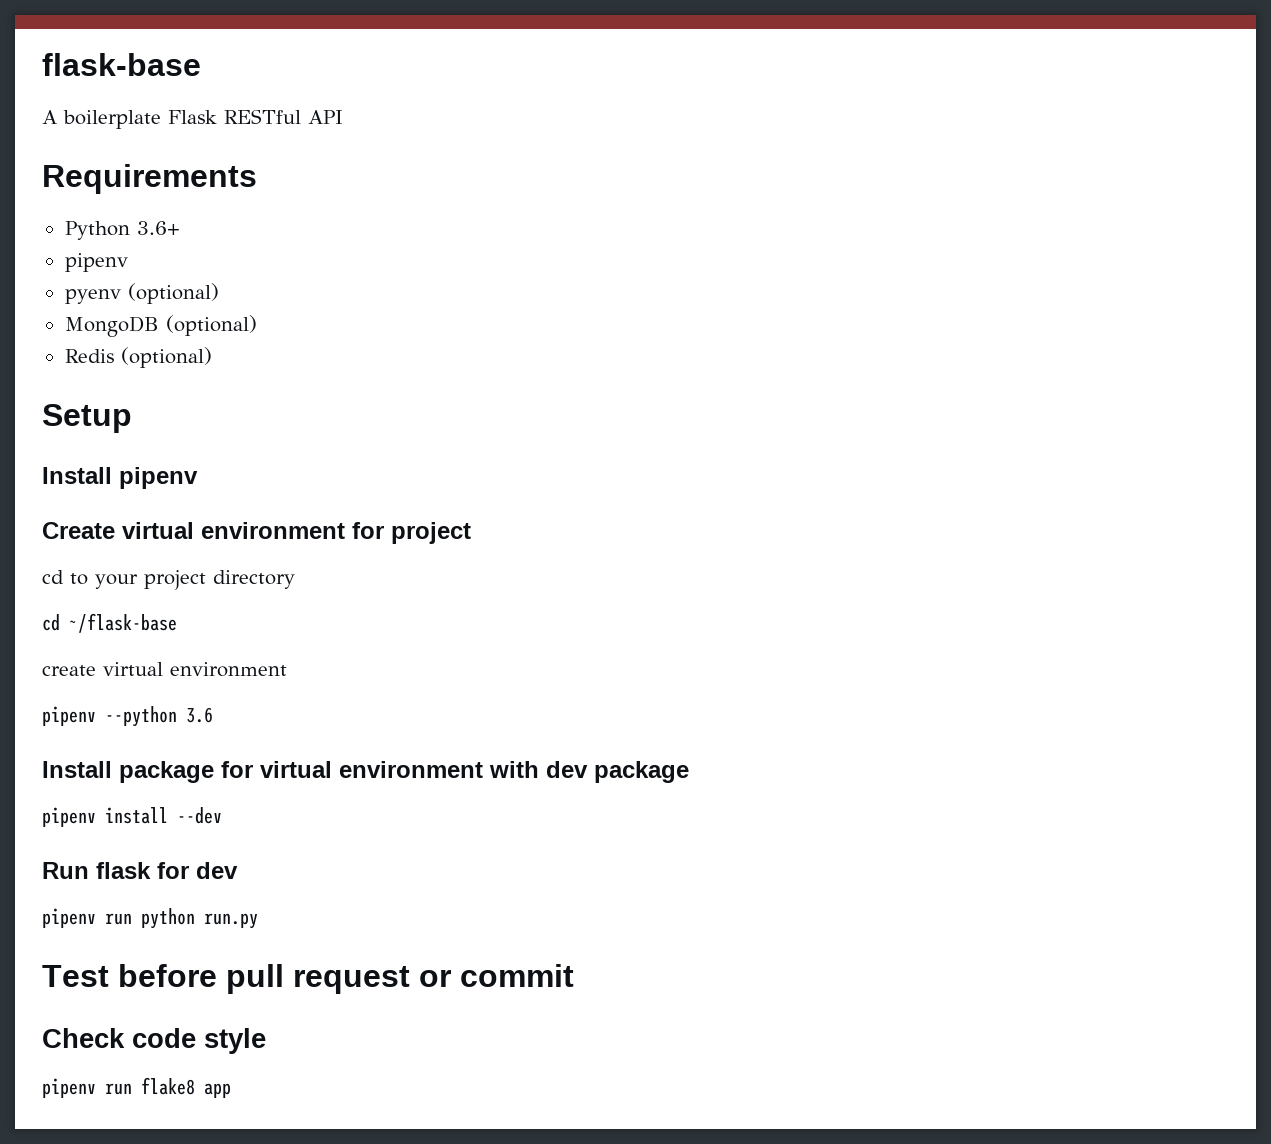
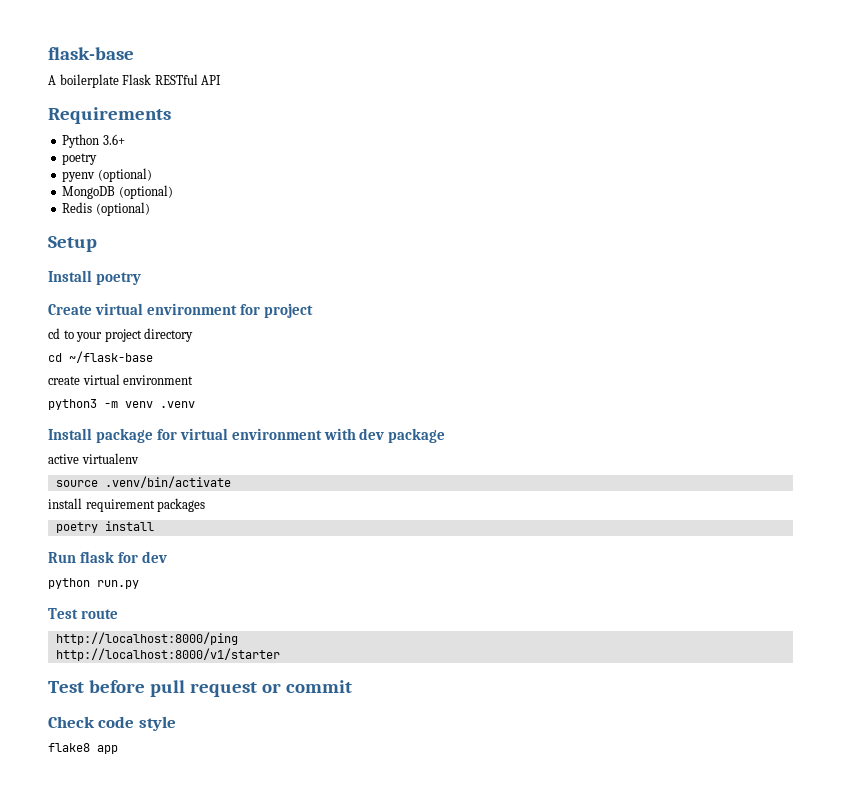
  Python 3.6+
- pipenv
+ poetry
- Install pipenv
+ Install poetry
- pipenv --python 3.6
+ python3 -m venv .venv
- pipenv install --dev
+ active virtualenv
+ source .venv/bin/activate
+ install requirement packages
+ poetry install
- pipenv run python run.py
+ python run.py
+ Test route
+ http://localhost:8000/ping
+ http://localhost:8000/v1/starter
- pipenv run flake8 app
+ flake8 app

